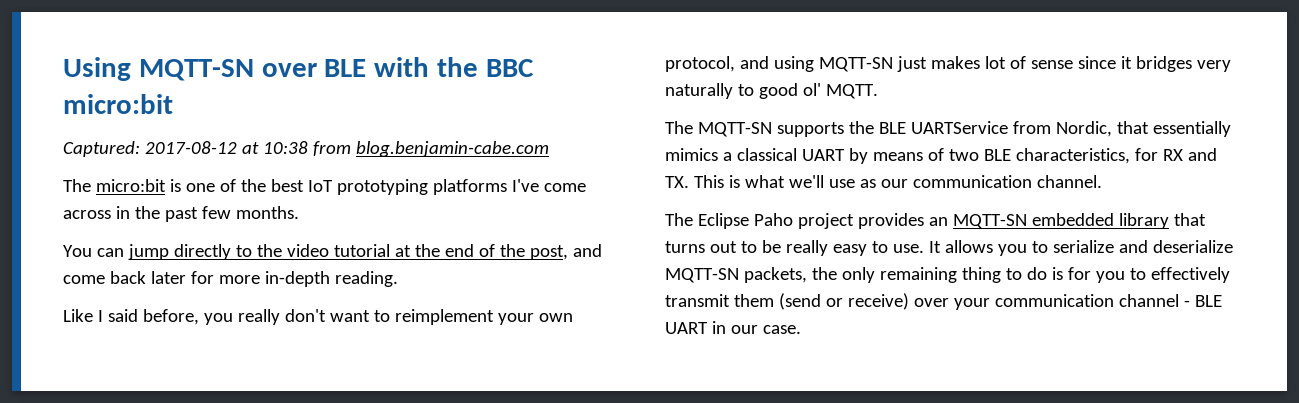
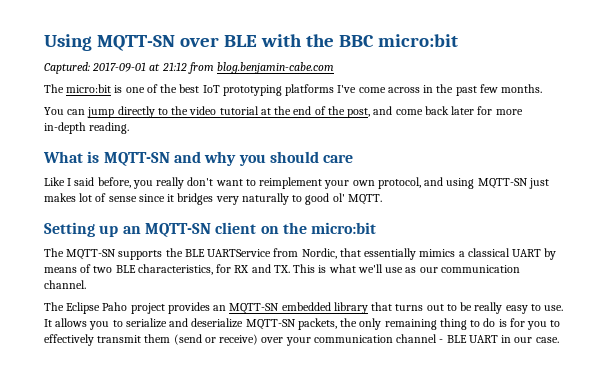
- Captured: 2017-08-12 at 10:38 from blog.benjamin-cabe.com
+ Captured: 2017-09-01 at 21:12 from blog.benjamin-cabe.com
+ What is MQTT-SN and why you should care
+ Setting up an MQTT-SN client on the micro:bit

